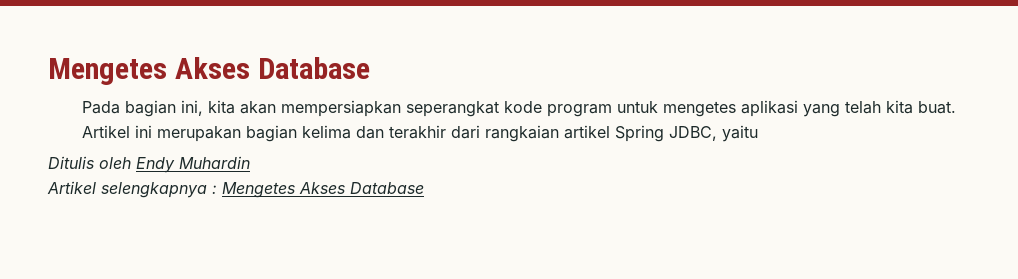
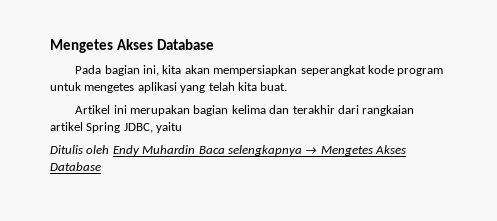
- Ditulis oleh Endy Muhardin
- Artikel selengkapnya : Mengetes Akses Database
+ Ditulis oleh Endy Muhardin Baca selengkapnya → Mengetes Akses Database

